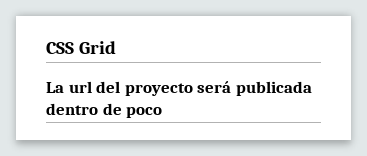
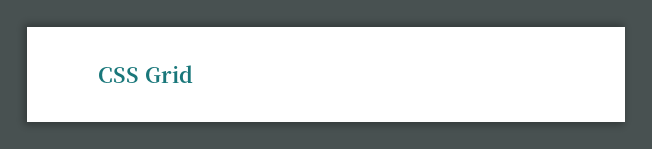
- La url del proyecto será publicada dentro de poco

